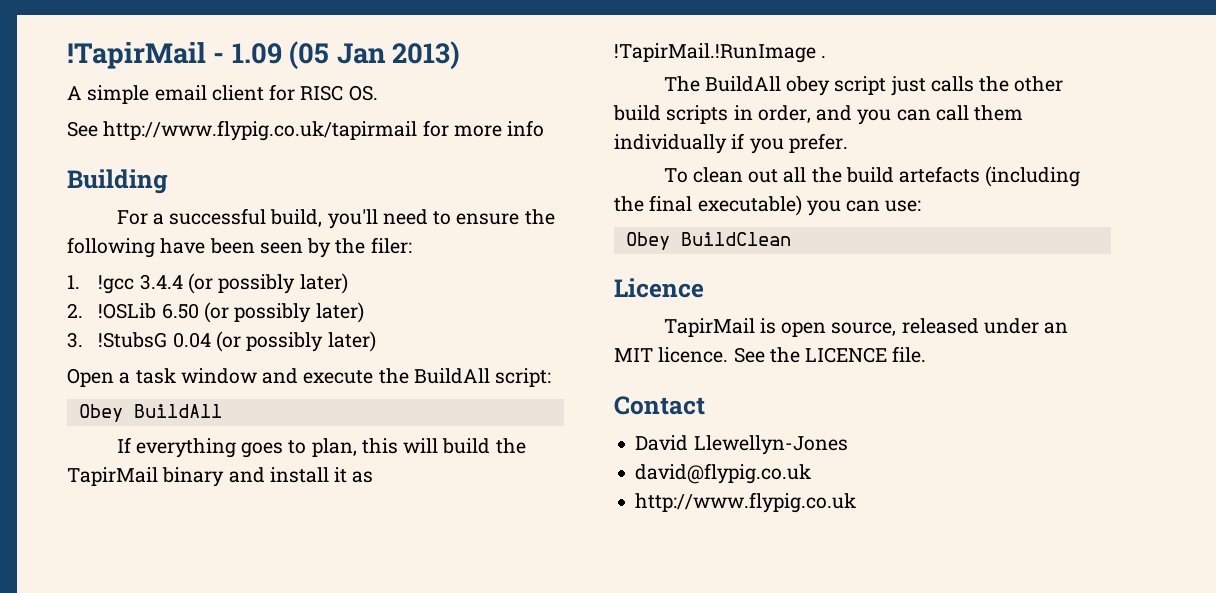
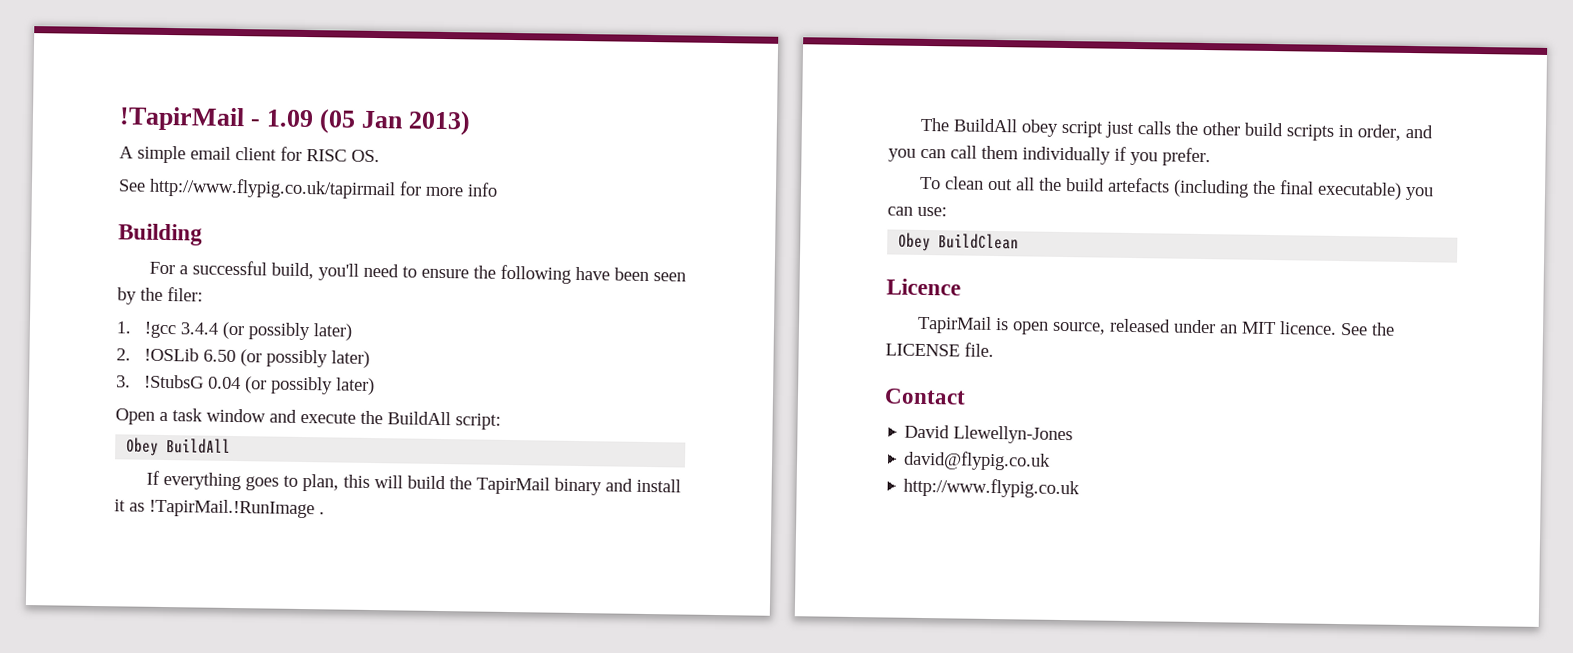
- See the LICENCE file.
+ See the LICENSE file.

